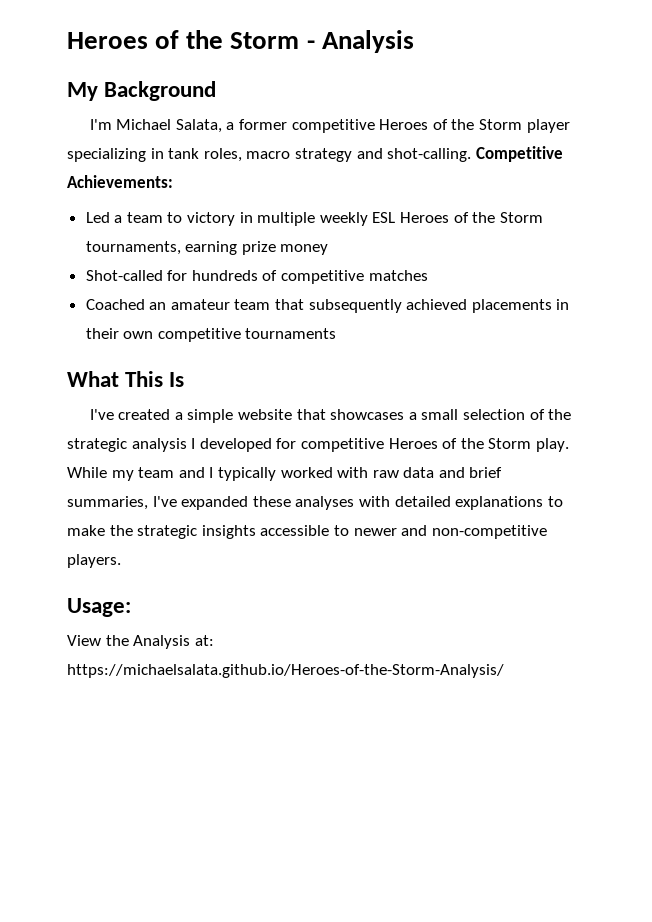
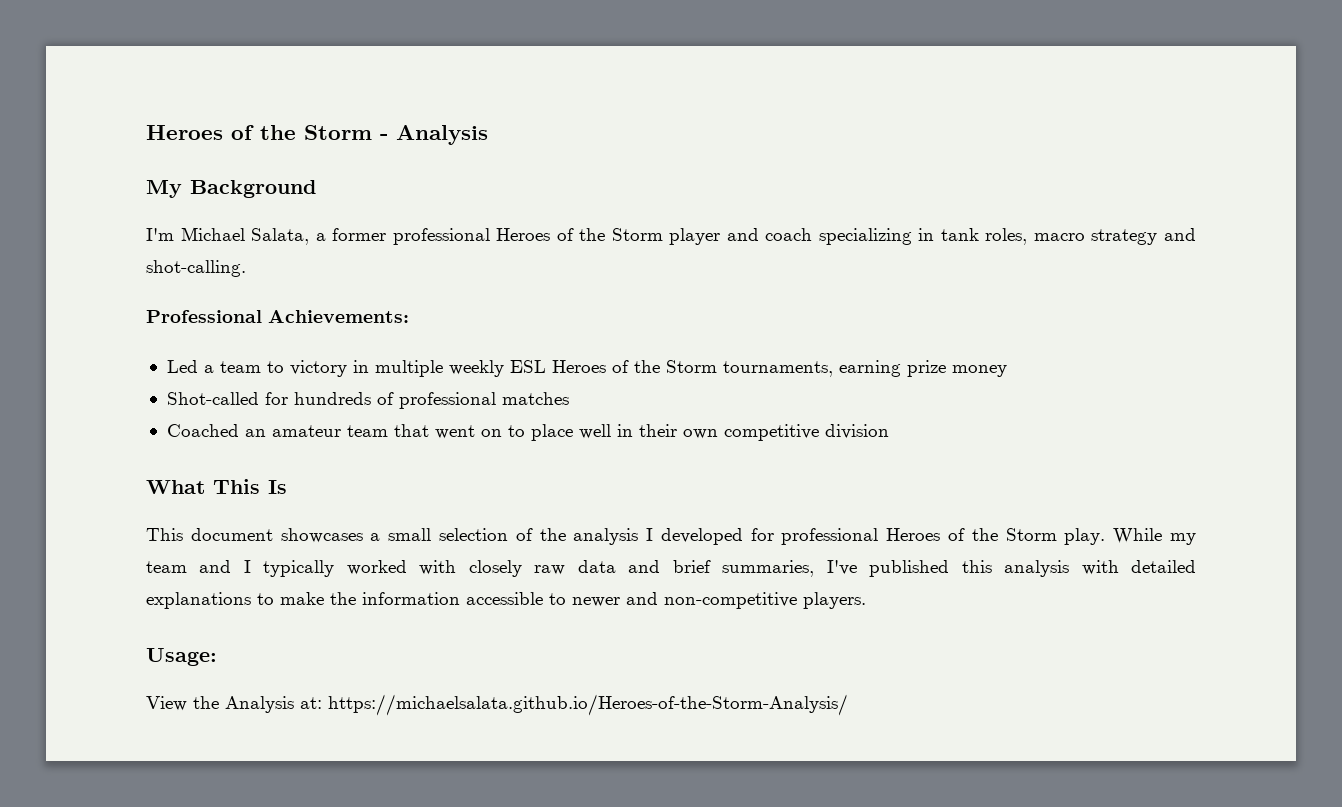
- I'm Michael Salata, a former competitive Heroes of the Storm player specializing in tank roles, macro strategy and shot-calling. Competitive Achievements:
+ I'm Michael Salata, a former professional Heroes of the Storm player and coach specializing in tank roles, macro strategy and shot-calling.
+ Professional Achievements:
- Shot-called for hundreds of competitive matches
+ Shot-called for hundreds of professional matches
- Coached an amateur team that subsequently achieved placements in their own competitive tournaments
+ Coached an amateur team that went on to place well in their own competitive division
- I've created a simple website that showcases a small selection of the strategic analysis I developed for competitive Heroes of the Storm play.
+ This document showcases a small selection of the analysis I developed for professional Heroes of the Storm play.
- While my team and I typically worked with raw data and brief summaries, I've expanded these analyses with detailed explanations to make the strategic insights accessible to newer and non-competitive players.
+ While my team and I typically worked with closely raw data and brief summaries, I've published this analysis with detailed explanations to make the information accessible to newer and non-competitive players.

